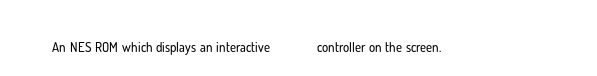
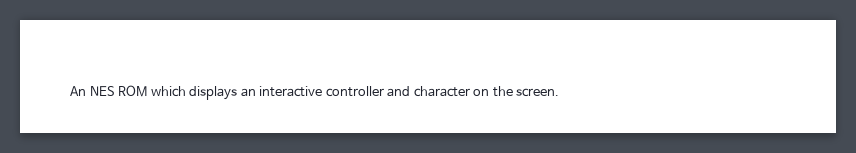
- An NES ROM which displays an interactive controller on the screen.
+ An NES ROM which displays an interactive controller and character on the screen.

